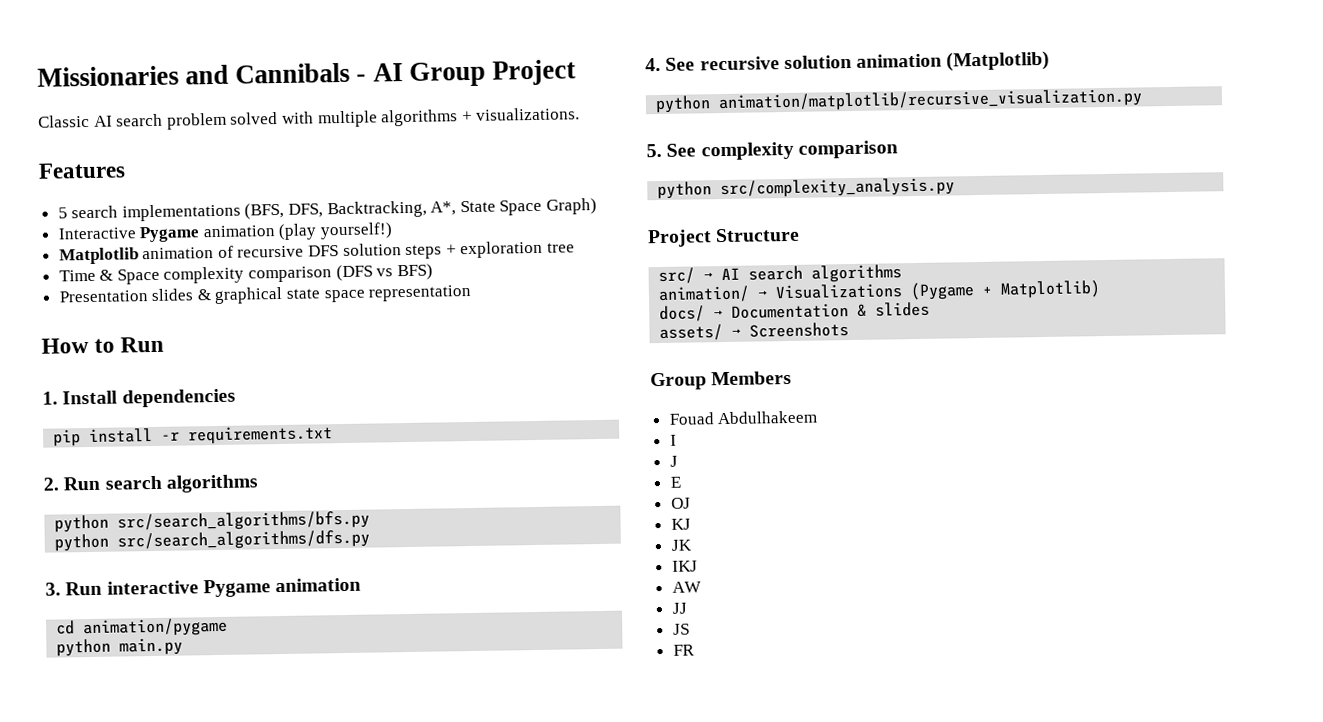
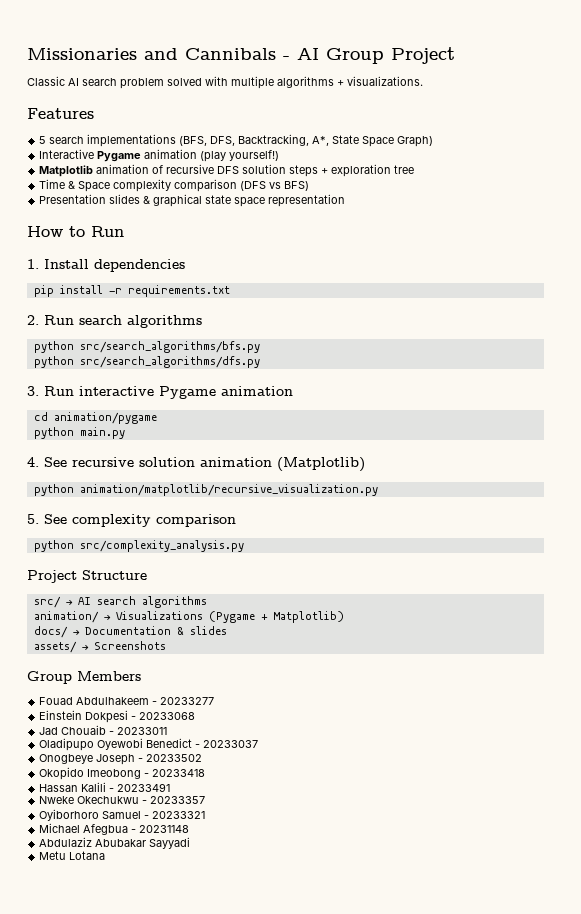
- Fouad Abdulhakeem
- I
- J
- E
- OJ
- KJ
- JK
- IKJ
- AW
- JJ
- JS
- FR
+ Fouad Abdulhakeem - 20233277
+ Einstein Dokpesi - 20233068
+ Jad Chouaib - 20233011
+ Oladipupo Oyewobi Benedict - 20233037
+ Onogbeye Joseph - 20233502
+ Okopido Imeobong - 20233418
+ Hassan Kalili - 20233491
+ Nweke Okechukwu - 20233357
+ Oyiborhoro Samuel - 20233321
+ Michael Afegbua - 20231148
+ Abdulaziz Abubakar Sayyadi
+ Metu Lotana

